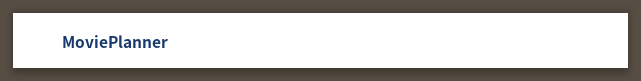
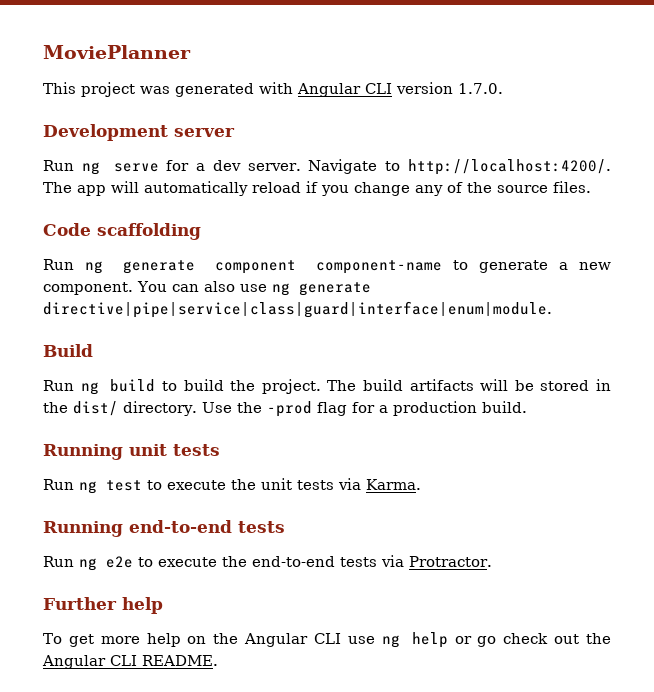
+ This project was generated with Angular CLI version 1.7.0.
+ Development server
+ Run ng serve for a dev server. Navigate to http://localhost:4200/. The app will automatically reload if you change any of the source files.
+ Code scaffolding
+ Run ng generate component component-name to generate a new component. You can also use ng generate directive|pipe|service|class|guard|interface|enum|module.
+ Build
+ Run ng build to build the project. The build artifacts will be stored in the dist/ directory. Use the -prod flag for a production build.
+ Running unit tests
+ Run ng test to execute the unit tests via Karma.
+ Running end-to-end tests
+ Run ng e2e to execute the end-to-end tests via Protractor.
+ Further help
+ To get more help on the Angular CLI use ng help or go check out the Angular CLI README.

